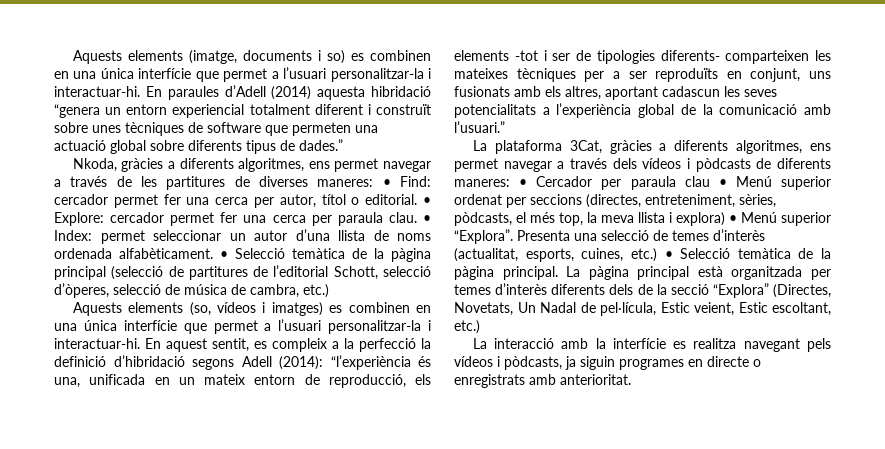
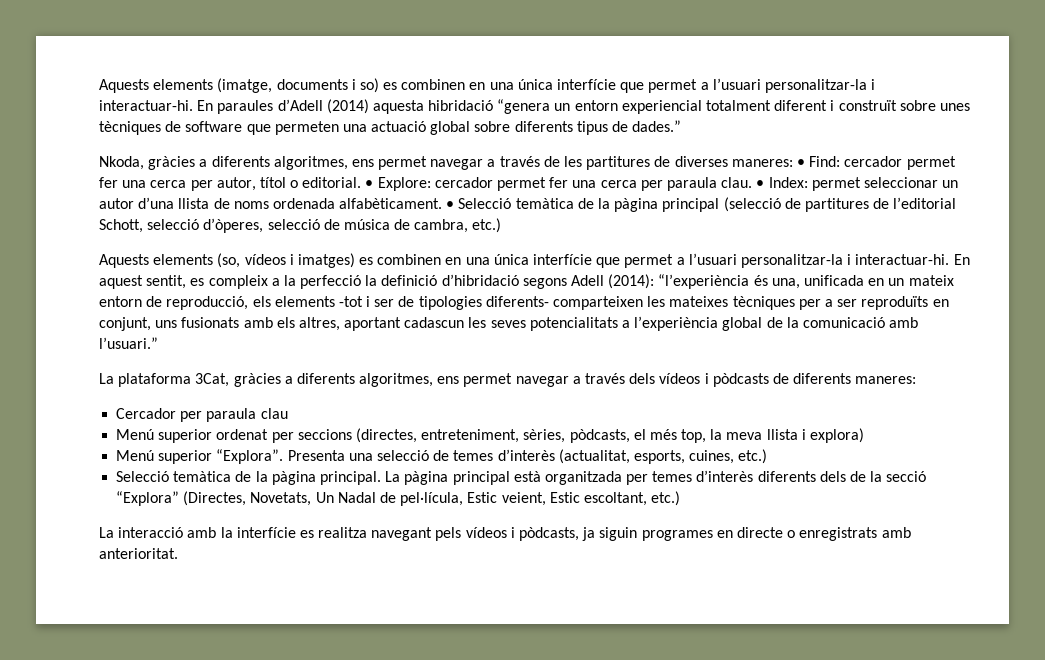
- La plataforma 3Cat, gràcies a diferents algoritmes, ens permet navegar a través dels vídeos i pòdcasts de diferents maneres: • Cercador per paraula clau • Menú superior ordenat per seccions (directes, entreteniment, sèries, pòdcasts, el més top, la meva llista i explora) • Menú superior “Explora”.
+ La plataforma 3Cat, gràcies a diferents algoritmes, ens permet navegar a través dels vídeos i pòdcasts de diferents maneres:
+ Cercador per paraula clau
+ Menú superior ordenat per seccions (directes, entreteniment, sèries, pòdcasts, el més top, la meva llista i explora)
+ Menú superior “Explora”.
- Presenta una selecció de temes d’interès (actualitat, esports, cuines, etc.) • Selecció temàtica de la pàgina principal.
+ Presenta una selecció de temes d’interès (actualitat, esports, cuines, etc.)
+ Selecció temàtica de la pàgina principal.

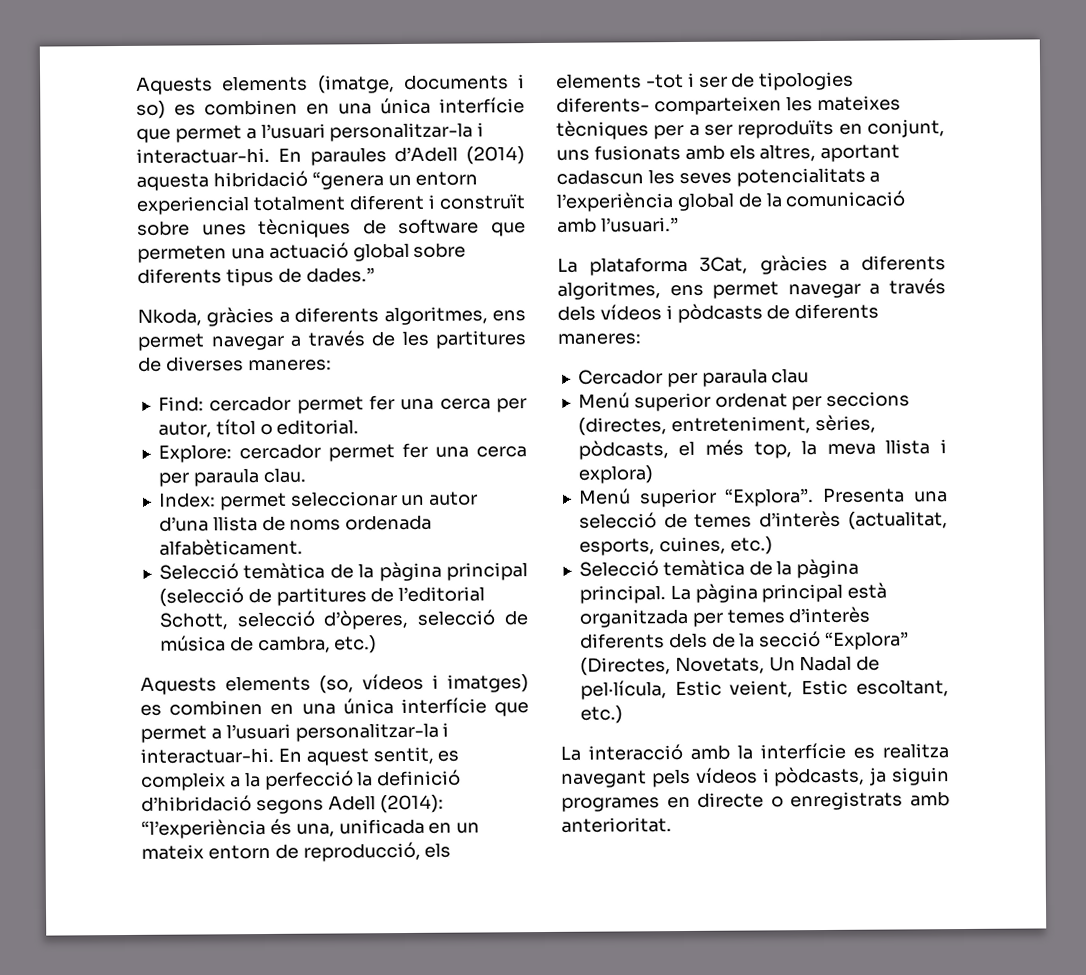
- Nkoda, gràcies a diferents algoritmes, ens permet navegar a través de les partitures de diverses maneres: • Find:
+ Nkoda, gràcies a diferents algoritmes, ens permet navegar a través de les partitures de diverses maneres:
+ Find:
- cercador permet fer una cerca per autor, títol o editorial. • Explore:
+ cercador permet fer una cerca per autor, títol o editorial.
+ Explore:
- cercador permet fer una cerca per paraula clau. • Index:
+ cercador permet fer una cerca per paraula clau.
+ Index:
- permet seleccionar un autor d’una llista de noms ordenada alfabèticament. • Selecció temàtica de la pàgina principal (selecció de partitures de l’editorial Schott, selecció d’òperes, selecció de música de cambra, etc.)
+ permet seleccionar un autor d’una llista de noms ordenada alfabèticament.
+ Selecció temàtica de la pàgina principal (selecció de partitures de l’editorial Schott, selecció d’òperes, selecció de música de cambra, etc.)

